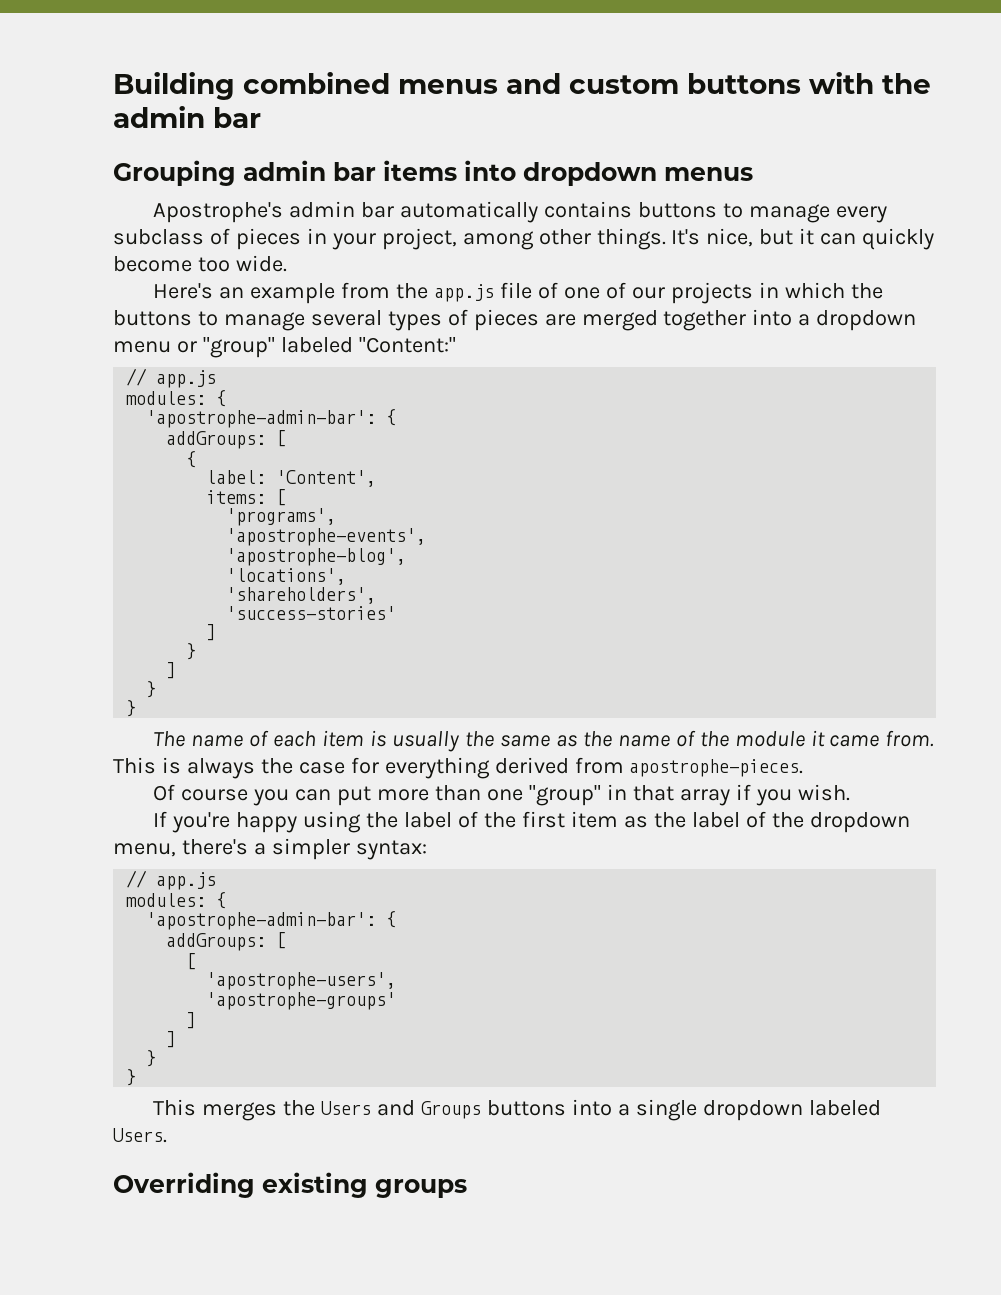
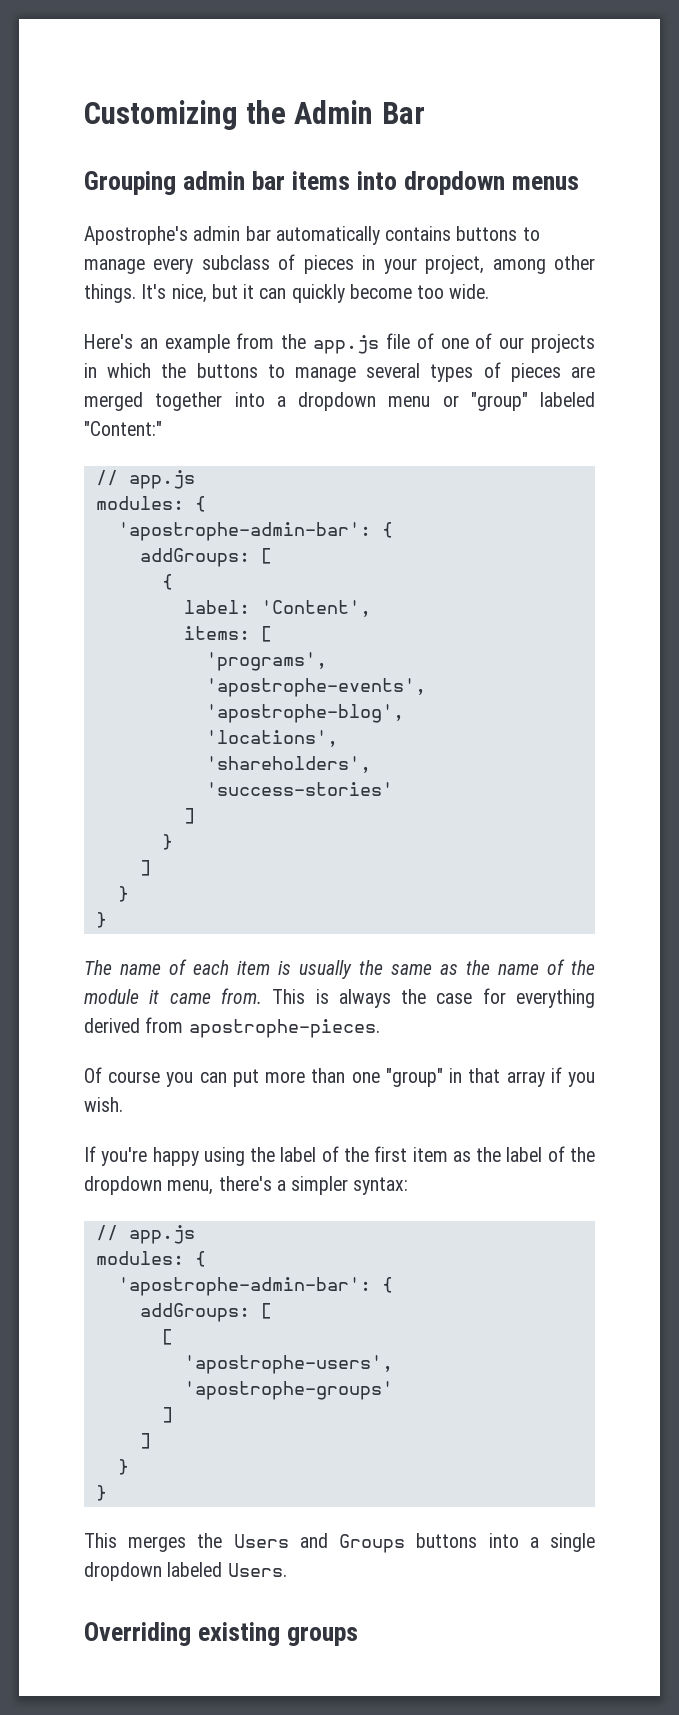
- Building combined menus and custom buttons with the admin bar
+ Customizing the Admin Bar

